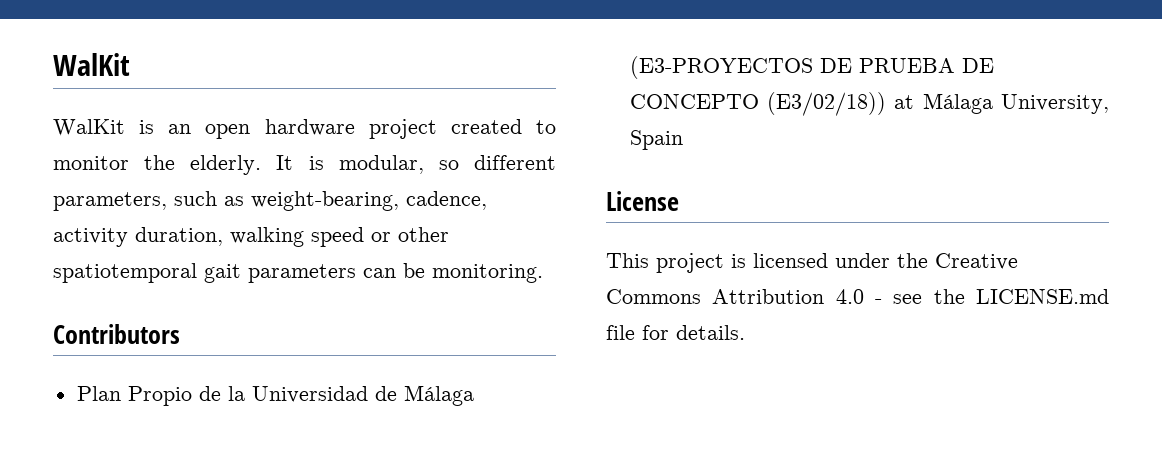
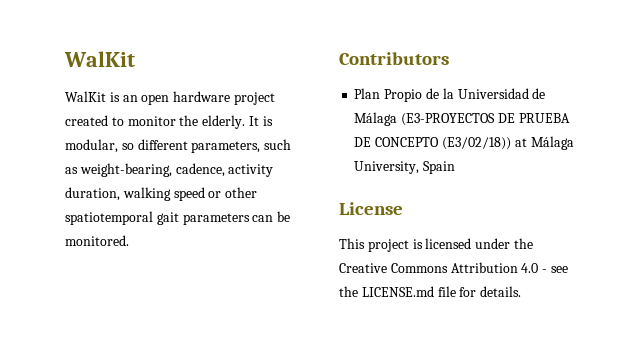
- It is modular, so different parameters, such as weight-bearing, cadence, activity duration, walking speed or other spatiotemporal gait parameters can be monitoring.
+ It is modular, so different parameters, such as weight-bearing, cadence, activity duration, walking speed or other spatiotemporal gait parameters can be monitored.

